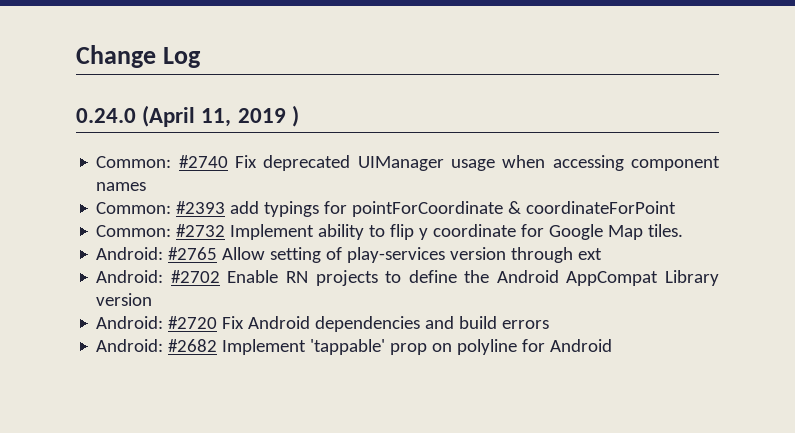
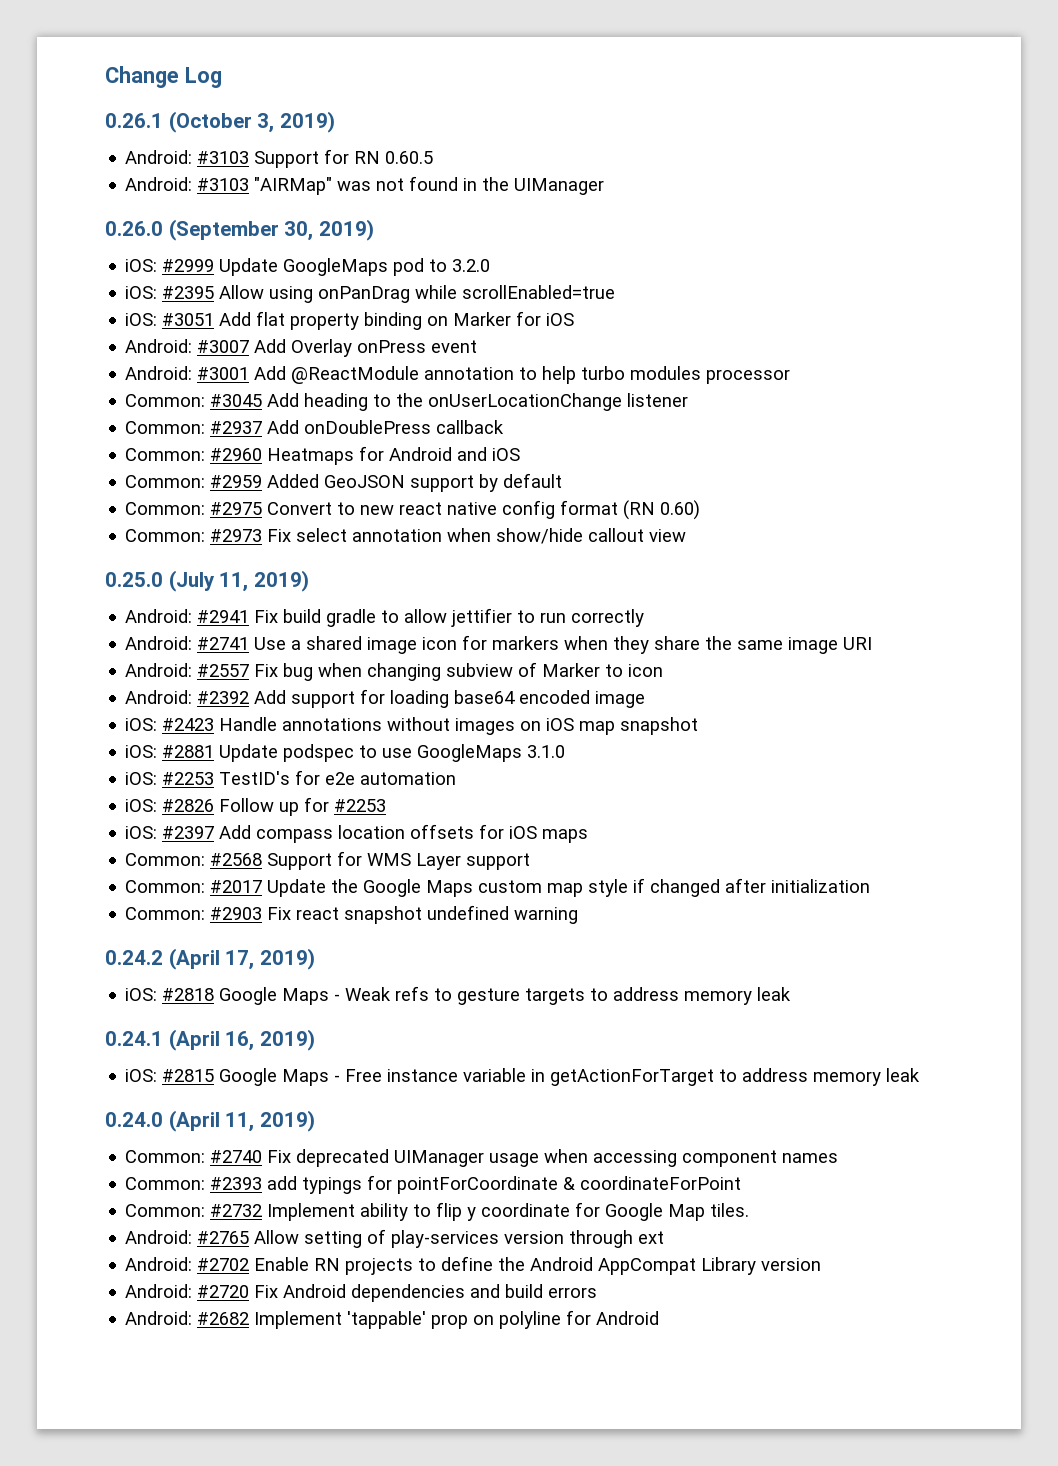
+ 0.26.1 (October 3, 2019)
+ Android: #3103 Support for RN 0.60.5
+ Android: #3103 "AIRMap" was not found in the UIManager
+ 0.26.0 (September 30, 2019)
+ iOS: #2999 Update GoogleMaps pod to 3.2.0
+ iOS: #2395 Allow using onPanDrag while scrollEnabled=true
+ iOS: #3051 Add flat property binding on Marker for iOS
+ Android: #3007 Add Overlay onPress event
+ Android: #3001 Add @ReactModule annotation to help turbo modules processor
+ Common: #3045 Add heading to the onUserLocationChange listener
+ Common: #2937 Add onDoublePress callback
+ Common: #2960 Heatmaps for Android and iOS
+ Common: #2959 Added GeoJSON support by default
+ Common: #2975 Convert to new react native config format (RN 0.60)
+ Common: #2973 Fix select annotation when show/hide callout view
+ 0.25.0 (July 11, 2019)
+ Android: #2941 Fix build gradle to allow jettifier to run correctly
+ Android: #2741 Use a shared image icon for markers when they share the same image URI
+ Android: #2557 Fix bug when changing subview of Marker to icon
+ Android: #2392 Add support for loading base64 encoded image
+ iOS: #2423 Handle annotations without images on iOS map snapshot
+ iOS: #2881 Update podspec to use GoogleMaps 3.1.0
+ iOS: #2253 TestID's for e2e automation
+ iOS: #2826 Follow up for #2253
+ iOS: #2397 Add compass location offsets for iOS maps
+ Common: #2568 Support for WMS Layer support
+ Common: #2017 Update the Google Maps custom map style if changed after initialization
+ Common: #2903 Fix react snapshot undefined warning
+ 0.24.2 (April 17, 2019)
+ iOS: #2818 Google Maps - Weak refs to gesture targets to address memory leak
+ 0.24.1 (April 16, 2019)
+ iOS: #2815 Google Maps - Free instance variable in getActionForTarget to address memory leak
- 0.24.0 (April 11, 2019 )
+ 0.24.0 (April 11, 2019)

